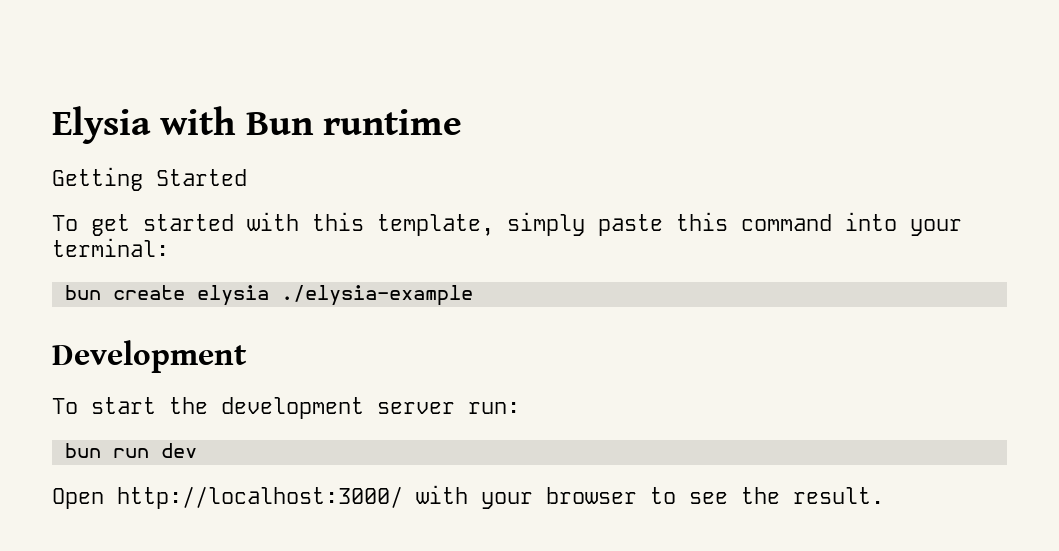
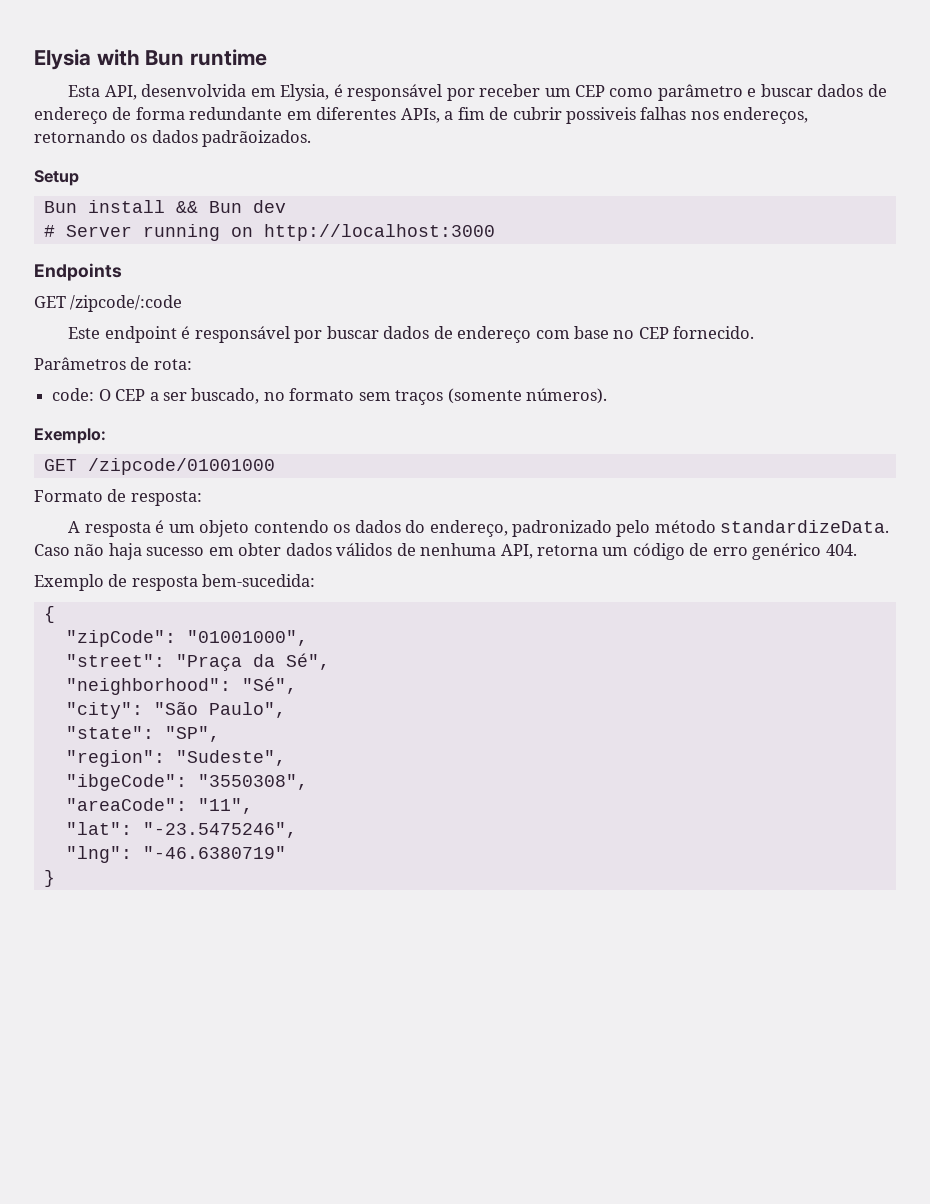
- Getting Started
- To get started with this template, simply paste this command into your terminal:
- bun create elysia ./elysia-example
- Development
- To start the development server run:
- bun run dev
- Open http://localhost:3000/ with your browser to see the result.
+ Esta API, desenvolvida em Elysia, é responsável por receber um CEP como parâmetro e buscar dados de endereço de forma redundante em diferentes APIs, a fim de cubrir possiveis falhas nos endereços, retornando os dados padrãoizados.
+ Setup
+ Bun install && Bun dev
+ # Server running on http://localhost:3000
+ Endpoints
+ GET /zipcode/:code
+ Este endpoint é responsável por buscar dados de endereço com base no CEP fornecido.
+ Parâmetros de rota:
+ code: O CEP a ser buscado, no formato sem traços (somente números).
+ Exemplo:
+ GET /zipcode/01001000
+ Formato de resposta:
+ A resposta é um objeto contendo os dados do endereço, padronizado pelo método standardizeData. Caso não haja sucesso em obter dados válidos de nenhuma API, retorna um código de erro genérico 404.
+ Exemplo de resposta bem-sucedida:
+ {
+ "zipCode": "01001000",
+ "street": "Praça da Sé",
+ "neighborhood": "Sé",
+ "city": "São Paulo",
+ "state": "SP",
+ "region": "Sudeste",
+ "ibgeCode": "3550308",
+ "areaCode": "11",
+ "lat": "-23.5475246",
+ "lng": "-46.6380719"
+ }

